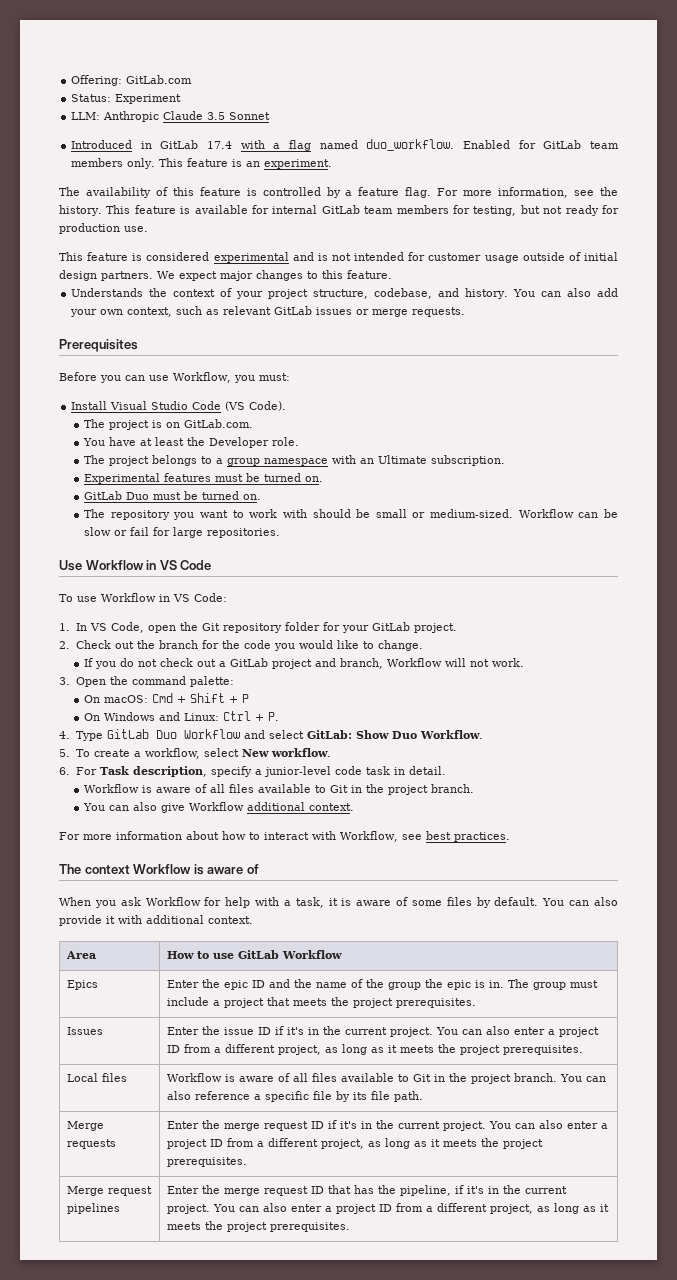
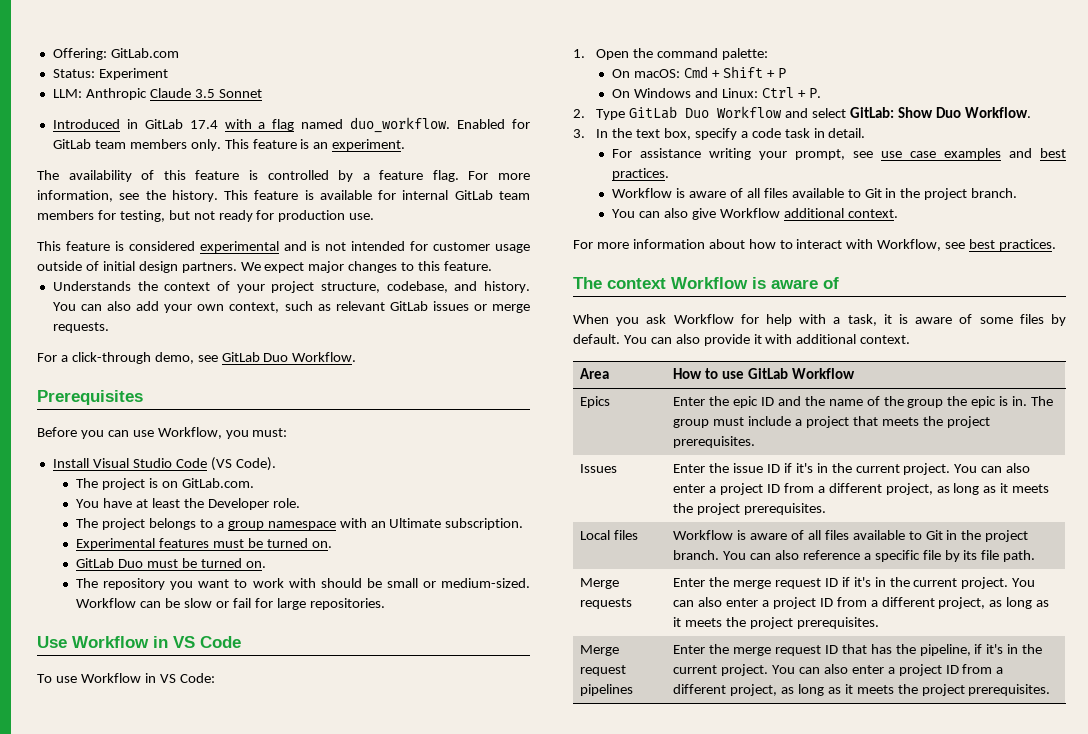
+ For a click-through demo, see GitLab Duo Workflow.
- 1. In VS Code, open the Git repository folder for your GitLab project.
- 2. Check out the branch for the code you would like to change.
- If you do not check out a GitLab project and branch, Workflow will not work.
- 3. Open the command palette:
+ 1. Open the command palette:
- 4. Type GitLab Duo Workflow and select GitLab: Show Duo Workflow.
+ 2. Type GitLab Duo Workflow and select GitLab: Show Duo Workflow.
- 5. To create a workflow, select New workflow.
- 6. For Task description, specify a junior-level code task in detail.
+ 3. In the text box, specify a code task in detail.
+ For assistance writing your prompt, see use case examples and best practices.

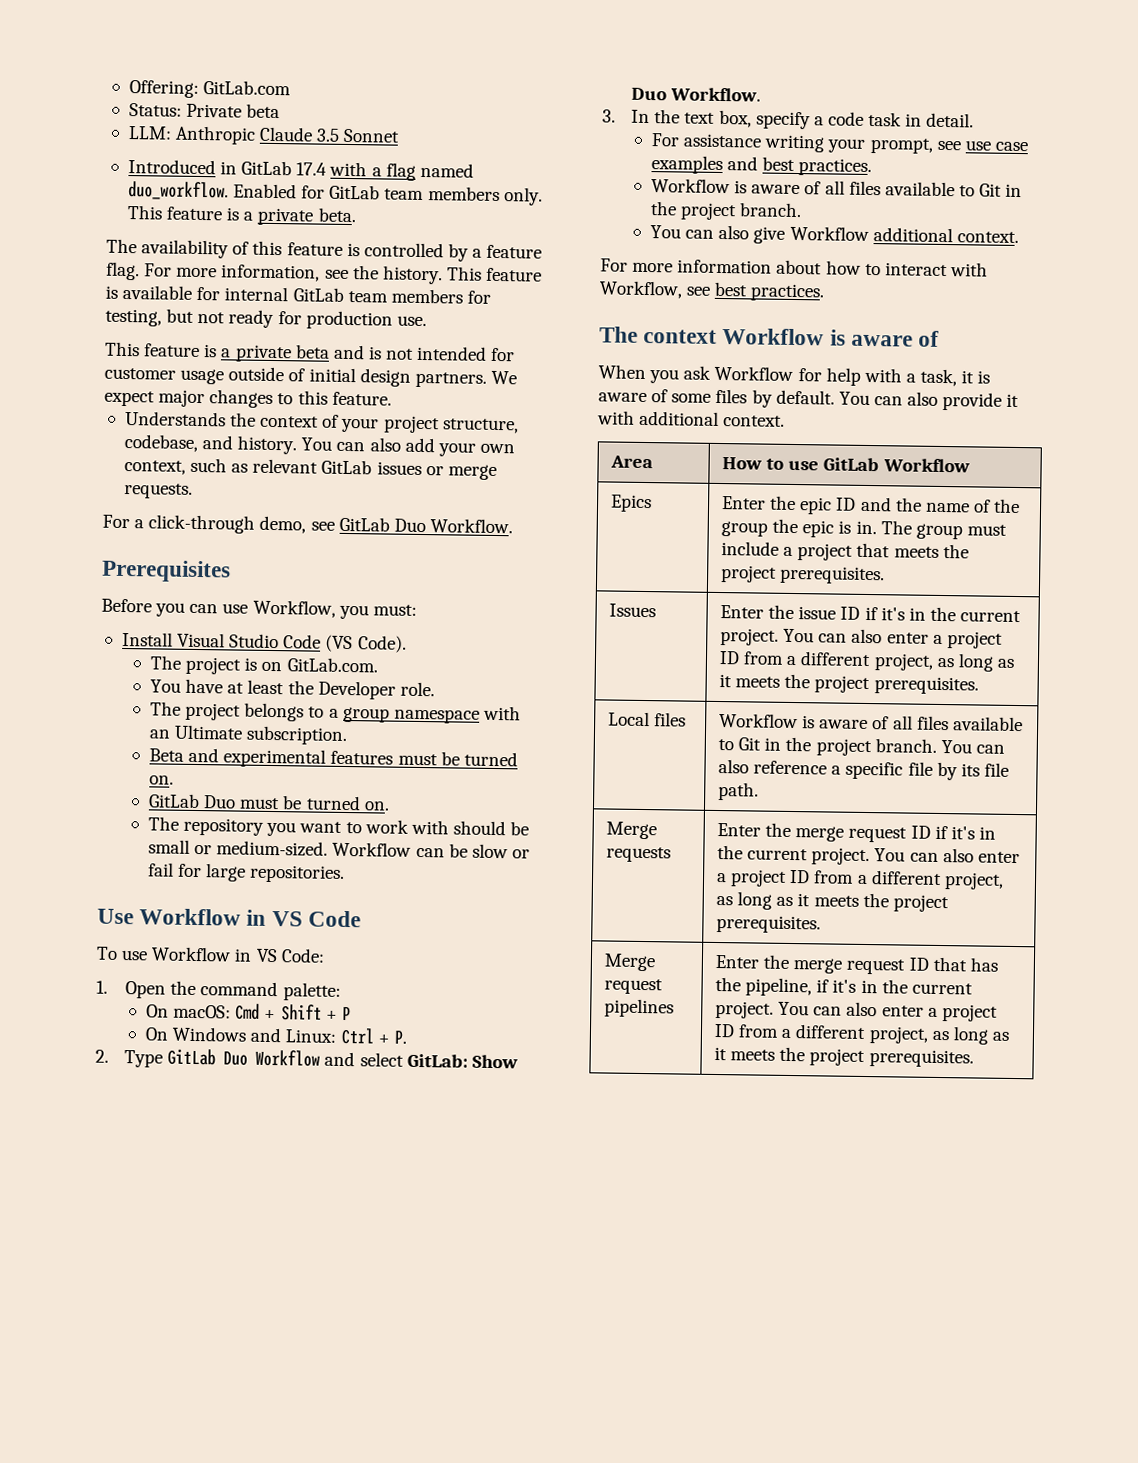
- Status: Experiment
+ Status: Private beta
- This feature is an experiment.
+ This feature is a private beta.
- This feature is considered experimental and is not intended for customer usage outside of initial design partners.
+ This feature is a private beta and is not intended for customer usage outside of initial design partners.
- Experimental features must be turned on.
+ Beta and experimental features must be turned on.

